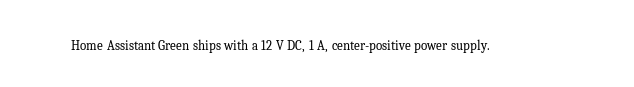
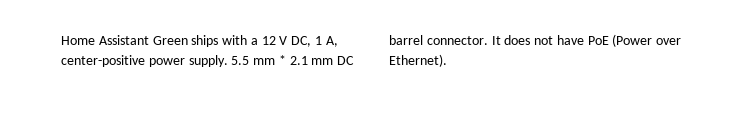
+ 5.5 mm * 2.1 mm DC barrel connector. It does not have PoE (Power over Ethernet).

